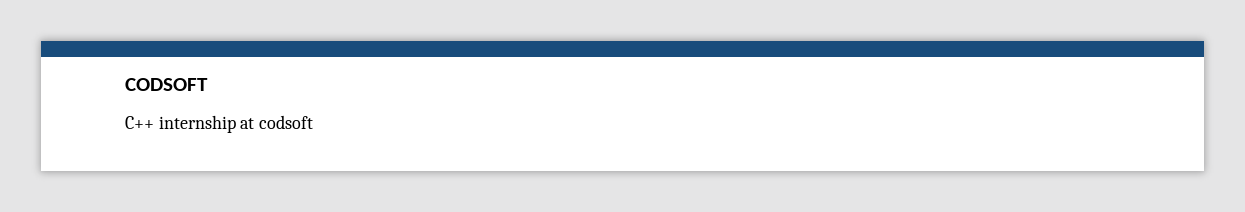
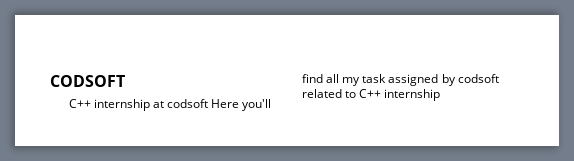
- C++ internship at codsoft
+ C++ internship at codsoft Here you'll find all my task assigned by codsoft related to C++ internship

